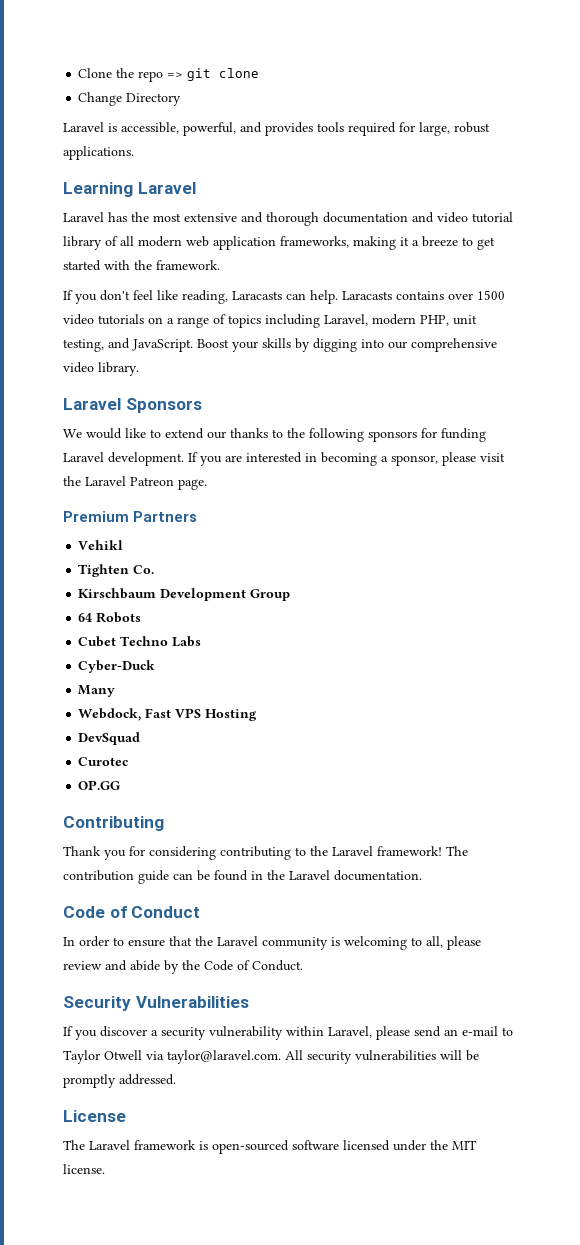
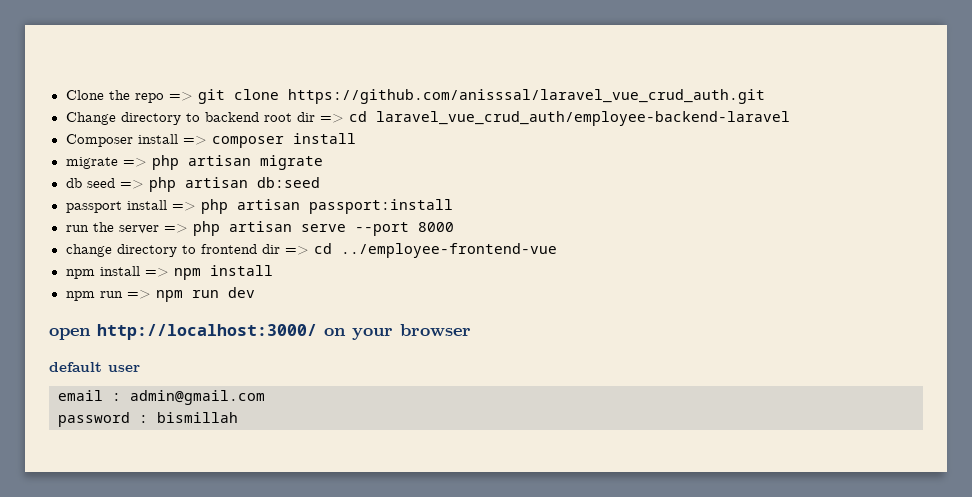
- Clone the repo => git clone
+ Clone the repo => git clone https://github.com/anisssal/laravel_vue_crud_auth.git
- Change Directory
- Laravel is accessible, powerful, and provides tools required for large, robust applications.
- Learning Laravel
- Laravel has the most extensive and thorough documentation and video tutorial library of all modern web application frameworks, making it a breeze to get started with the framework.
- If you don't feel like reading, Laracasts can help. Laracasts contains over 1500 video tutorials on a range of topics including Laravel, modern PHP, unit testing, and JavaScript. Boost your skills by digging into our comprehensive video library.
- Laravel Sponsors
- We would like to extend our thanks to the following sponsors for funding Laravel development. If you are interested in becoming a sponsor, please visit the Laravel Patreon page.
- Premium Partners
- Vehikl
- Tighten Co.
- Kirschbaum Development Group
- 64 Robots
- Cubet Techno Labs
- Cyber-Duck
- Many
- Webdock, Fast VPS Hosting
- DevSquad
- Curotec
- OP.GG
- Contributing
- Thank you for considering contributing to the Laravel framework! The contribution guide can be found in the Laravel documentation.
- Code of Conduct
- In order to ensure that the Laravel community is welcoming to all, please review and abide by the Code of Conduct.
- Security Vulnerabilities
- If you discover a security vulnerability within Laravel, please send an e-mail to Taylor Otwell via taylor@laravel.com. All security vulnerabilities will be promptly addressed.
- License
- The Laravel framework is open-sourced software licensed under the MIT license.
+ Change directory to backend root dir => cd laravel_vue_crud_auth/employee-backend-laravel
+ Composer install => composer install
+ migrate => php artisan migrate
+ db seed => php artisan db:seed
+ passport install => php artisan passport:install
+ run the server => php artisan serve --port 8000
+ change directory to frontend dir => cd ../employee-frontend-vue
+ npm install => npm install
+ npm run => npm run dev
+ open http://localhost:3000/ on your browser
+ default user
+ email : admin@gmail.com
+ password : bismillah

